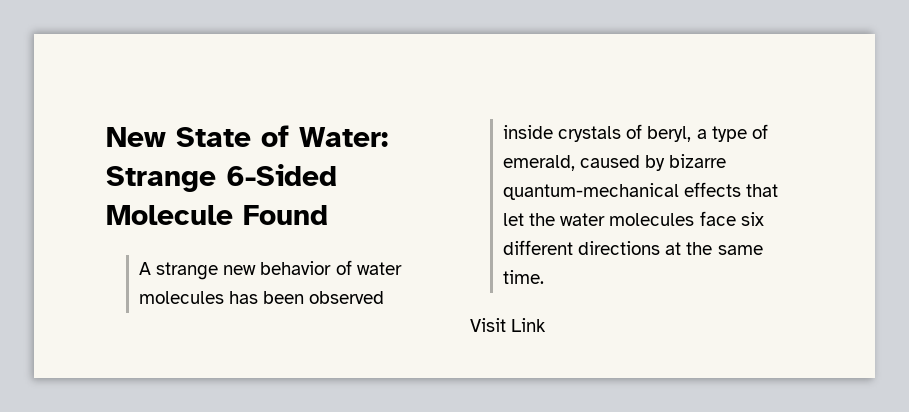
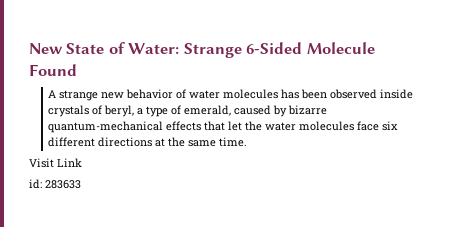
+ id: 283633

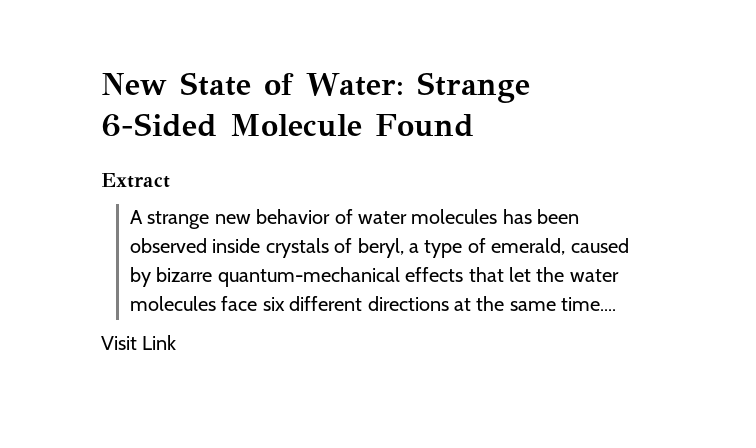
+ Extract
- A strange new behavior of water molecules has been observed inside crystals of beryl, a type of emerald, caused by bizarre quantum-mechanical effects that let the water molecules face six different directions at the same time.
+ A strange new behavior of water molecules has been observed inside crystals of beryl, a type of emerald, caused by bizarre quantum-mechanical effects that let the water molecules face six different directions at the same time....
- id: 283633

